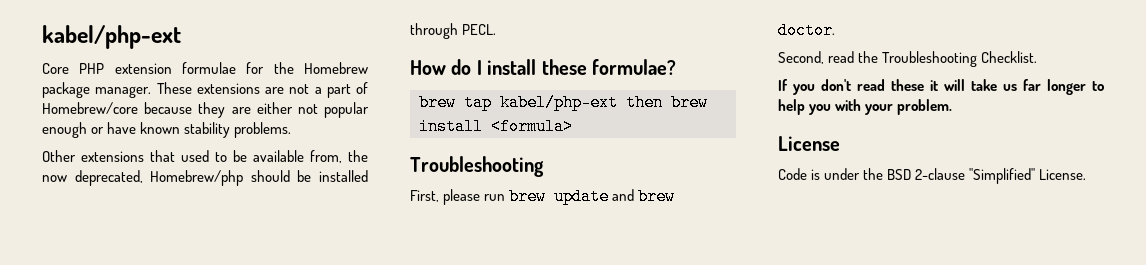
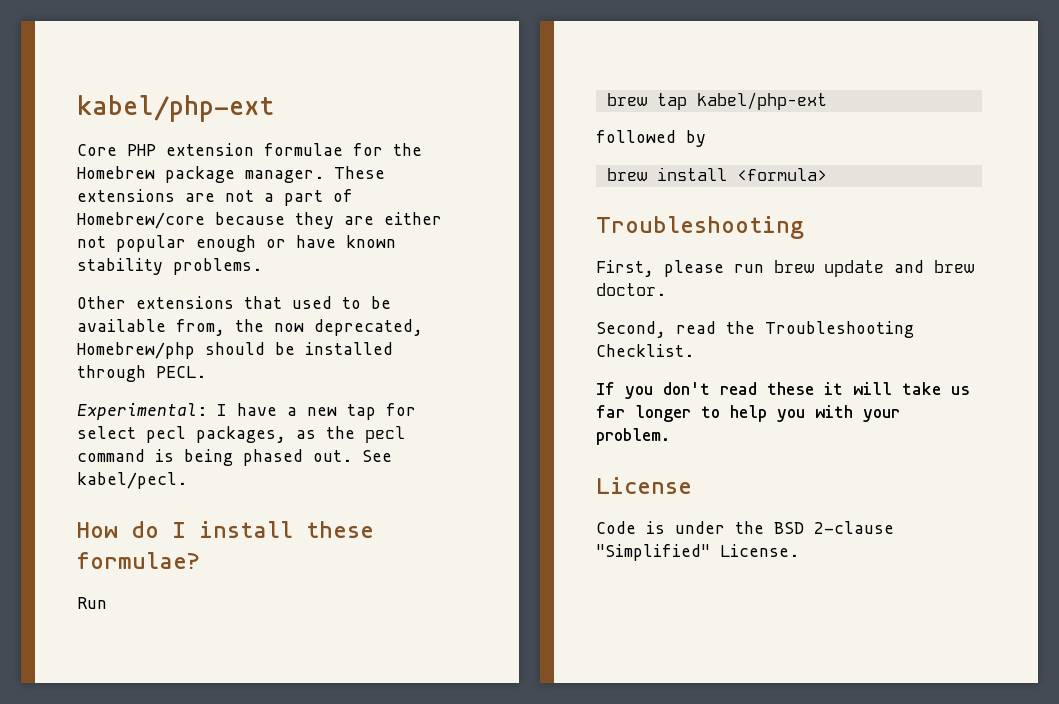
+ Experimental: I have a new tap for select pecl packages, as the pecl command is being phased out. See kabel/pecl.
+ Run
- brew tap kabel/php-ext then brew install <formula>
+ brew tap kabel/php-ext
+ followed by
+ brew install <formula>

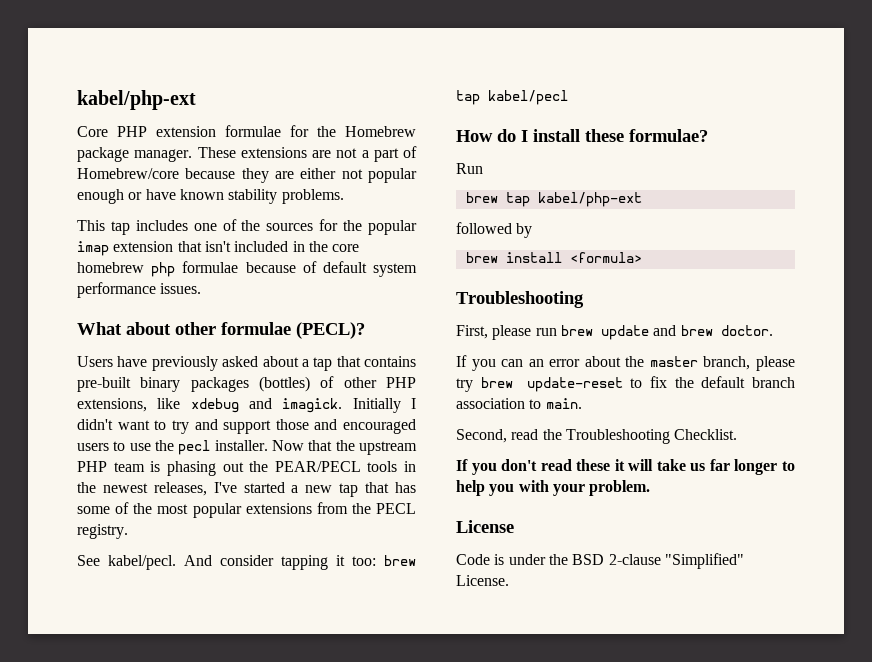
- Other extensions that used to be available from, the now deprecated, Homebrew/php should be installed through PECL.
- Experimental: I have a new tap for select pecl packages, as the pecl command is being phased out. See kabel/pecl.
+ This tap includes one of the sources for the popular imap extension that isn't included in the core homebrew php formulae because of default system performance issues.
+ What about other formulae (PECL)?
+ Users have previously asked about a tap that contains pre-built binary packages (bottles) of other PHP extensions, like xdebug and imagick. Initially I didn't want to try and support those and encouraged users to use the pecl installer. Now that the upstream PHP team is phasing out the PEAR/PECL tools in the newest releases, I've started a new tap that has some of the most popular extensions from the PECL registry.
+ See kabel/pecl. And consider tapping it too: brew tap kabel/pecl
+ If you can an error about the master branch, please try brew update-reset to fix the default branch association to main.

